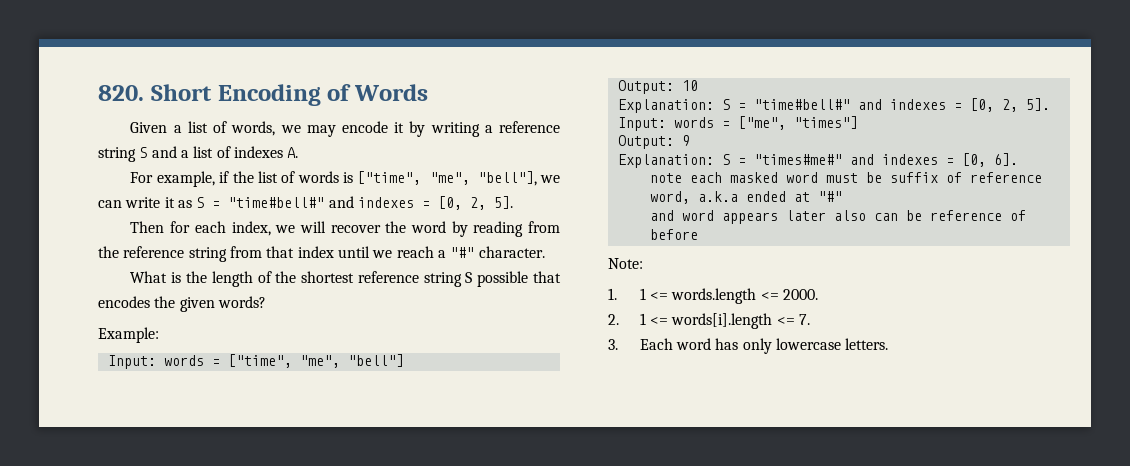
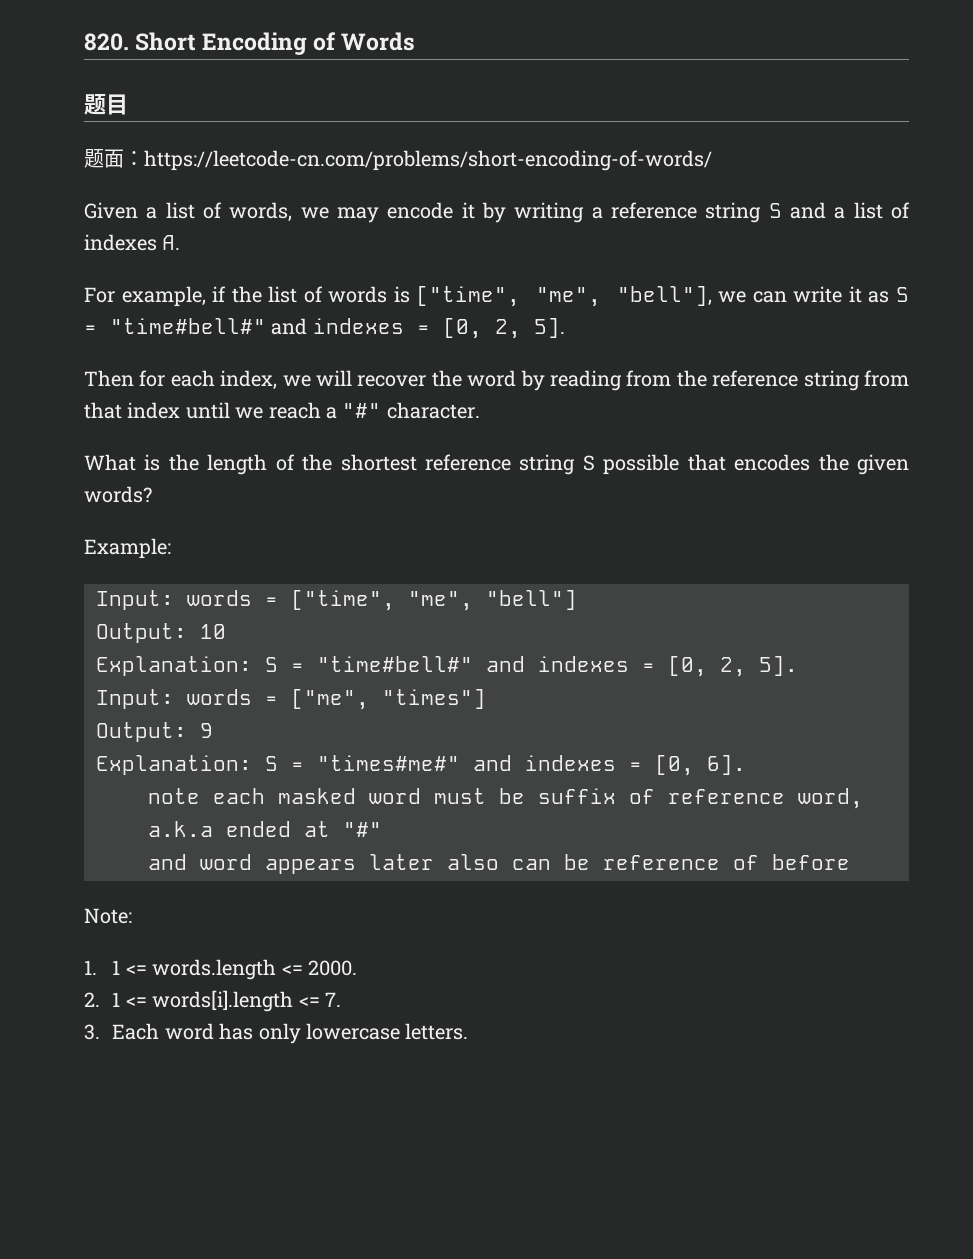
+ 题目
+ 题面：https://leetcode-cn.com/problems/short-encoding-of-words/

